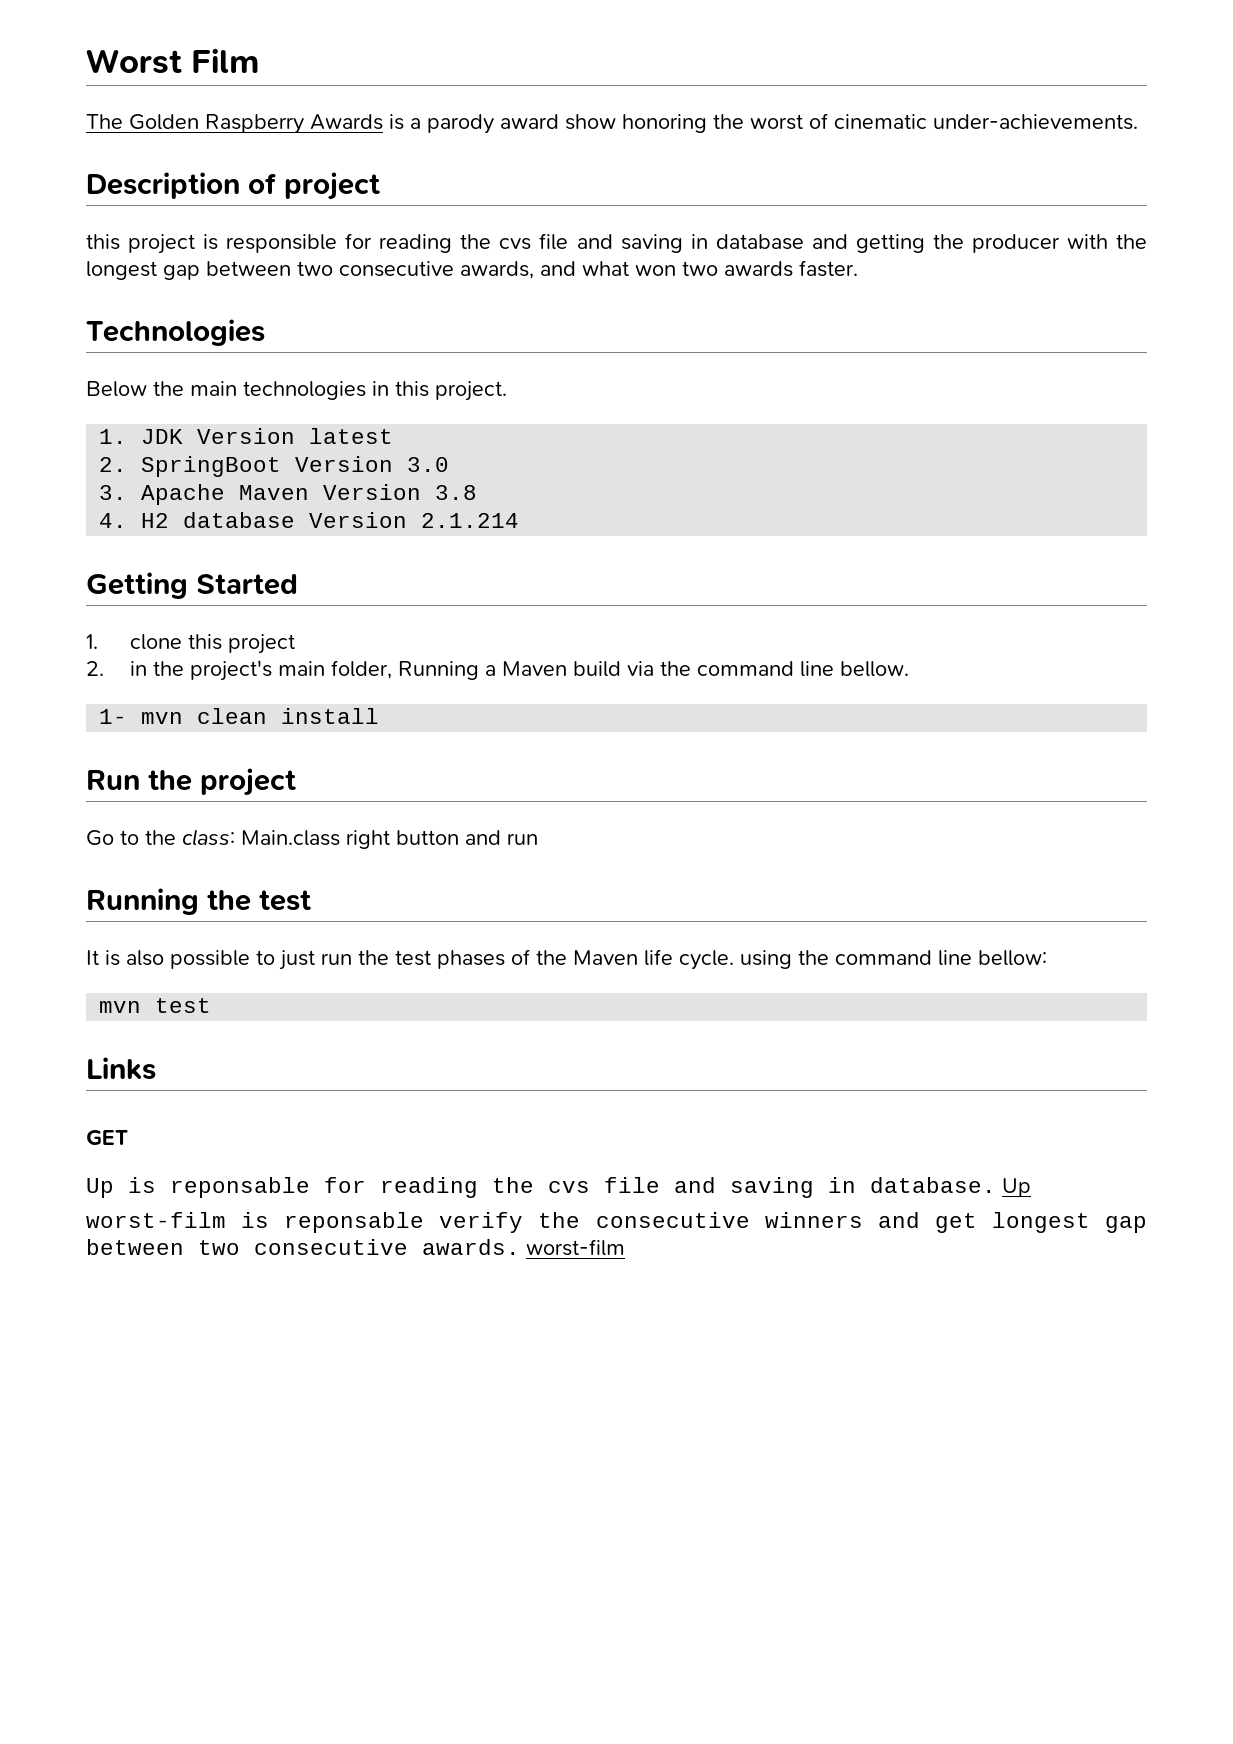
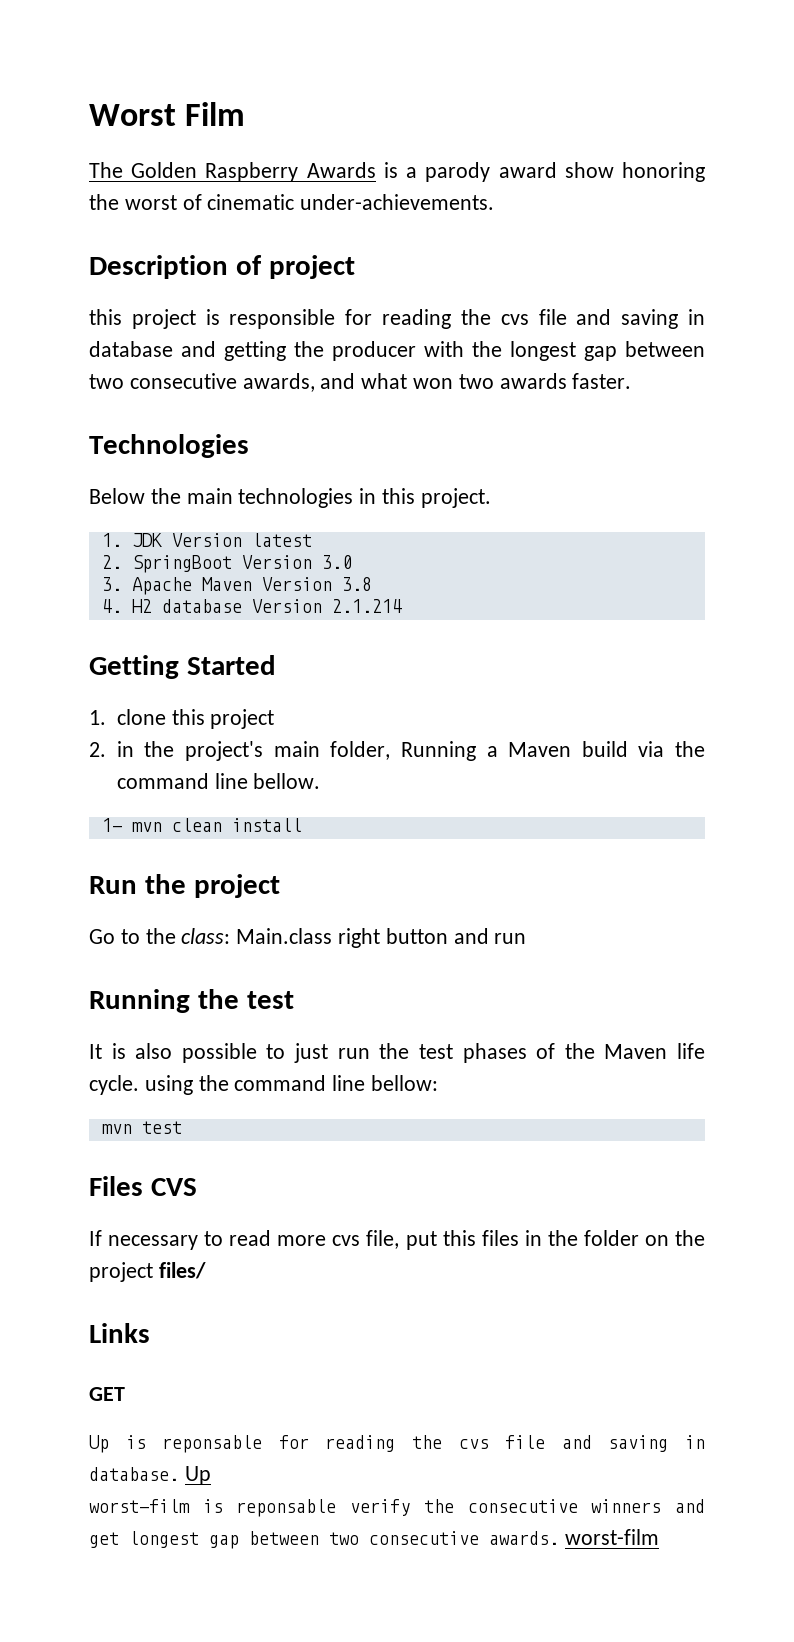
+ Files CVS
+ If necessary to read more cvs file, put this files in the folder on the project files/

